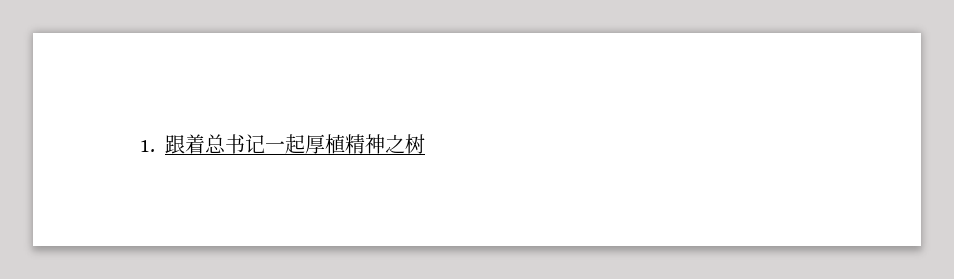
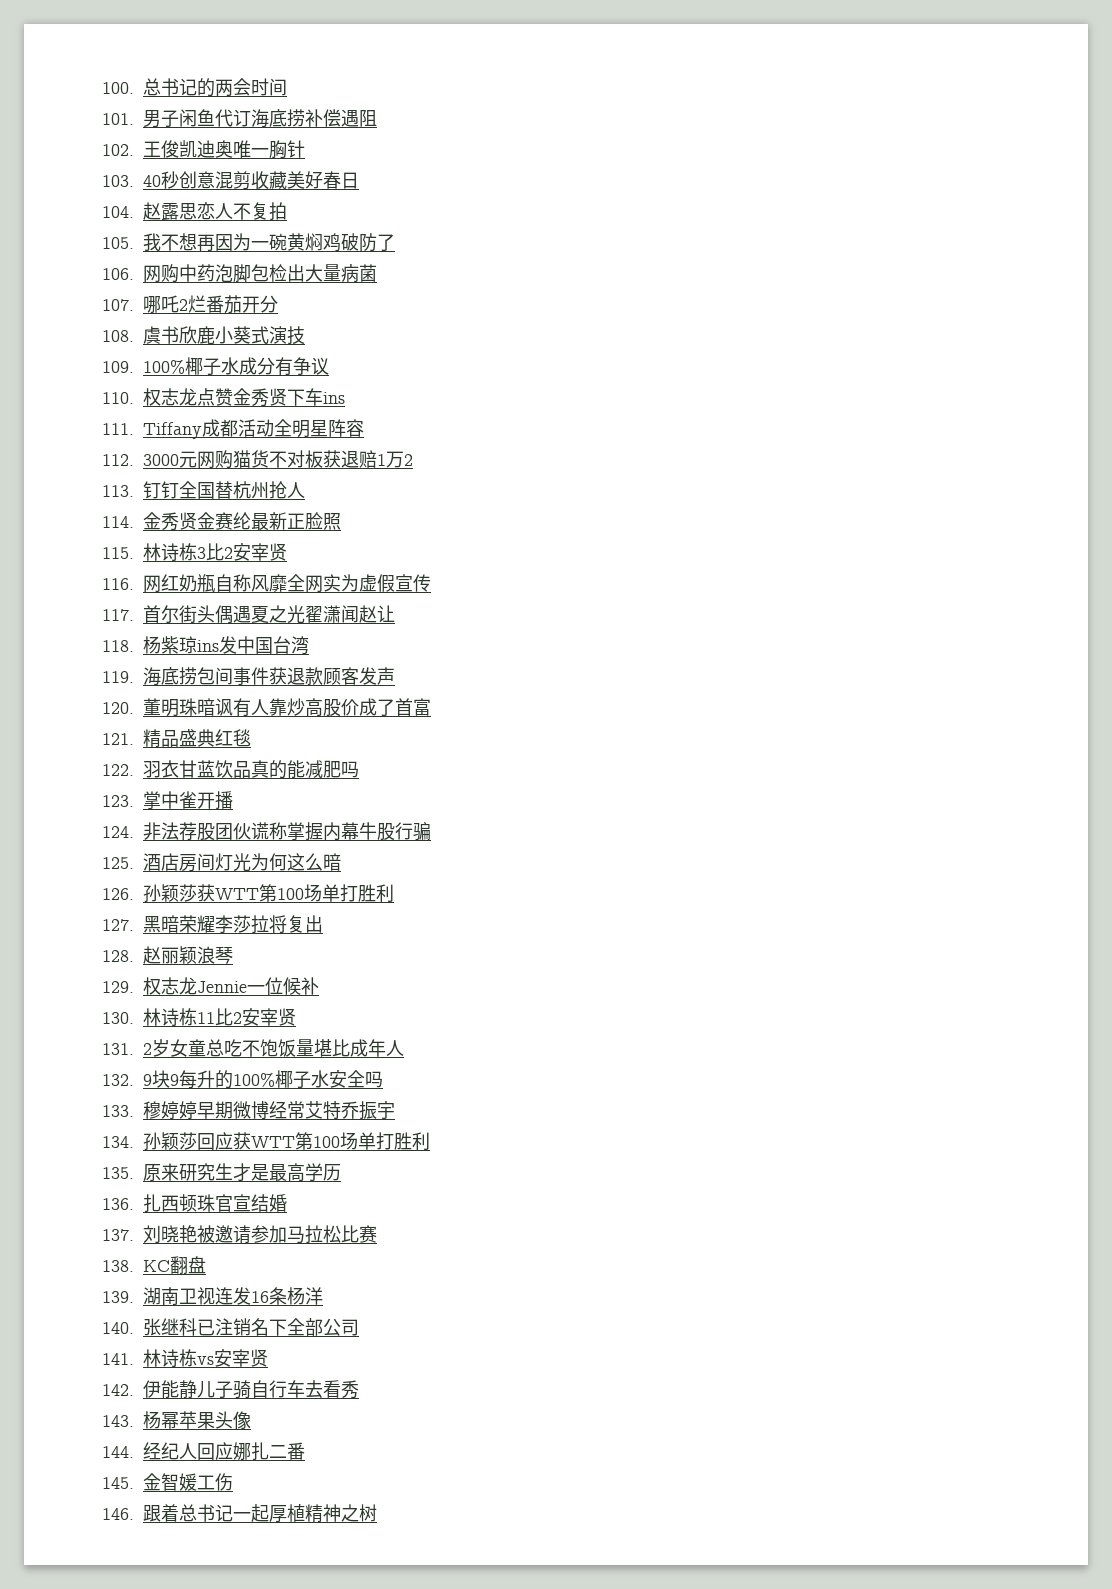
- 1.跟着总书记一起厚植精神之树
+ 100.总书记的两会时间
+ 101.男子闲鱼代订海底捞补偿遇阻
+ 102.王俊凯迪奥唯一胸针
+ 103. 40秒创意混剪收藏美好春日
+ 104.赵露思恋人不复拍
+ 105.我不想再因为一碗黄焖鸡破防了
+ 106.网购中药泡脚包检出大量病菌
+ 107.哪吒2烂番茄开分
+ 108.虞书欣鹿小葵式演技
+ 109. 100%椰子水成分有争议
+ 110.权志龙点赞金秀贤下车ins
+ 111. Tiffany成都活动全明星阵容
+ 112. 3000元网购猫货不对板获退赔1万2
+ 113.钉钉全国替杭州抢人
+ 114.金秀贤金赛纶最新正脸照
+ 115.林诗栋3比2安宰贤
+ 116.网红奶瓶自称风靡全网实为虚假宣传
+ 117.首尔街头偶遇夏之光翟潇闻赵让
+ 118.杨紫琼ins发中国台湾
+ 119.海底捞包间事件获退款顾客发声
+ 120.董明珠暗讽有人靠炒高股价成了首富
+ 121.精品盛典红毯
+ 122.羽衣甘蓝饮品真的能减肥吗
+ 123.掌中雀开播
+ 124.非法荐股团伙谎称掌握内幕牛股行骗
+ 125.酒店房间灯光为何这么暗
+ 126.孙颖莎获WTT第100场单打胜利
+ 127.黑暗荣耀李莎拉将复出
+ 128.赵丽颖浪琴
+ 129.权志龙Jennie一位候补
+ 130.林诗栋11比2安宰贤
+ 131. 2岁女童总吃不饱饭量堪比成年人
+ 132. 9块9每升的100%椰子水安全吗
+ 133.穆婷婷早期微博经常艾特乔振宇
+ 134.孙颖莎回应获WTT第100场单打胜利
+ 135.原来研究生才是最高学历
+ 136.扎西顿珠官宣结婚
+ 137.刘晓艳被邀请参加马拉松比赛
+ 138. KC翻盘
+ 139.湖南卫视连发16条杨洋
+ 140.张继科已注销名下全部公司
+ 141.林诗栋vs安宰贤
+ 142.伊能静儿子骑自行车去看秀
+ 143.杨幂苹果头像
+ 144.经纪人回应娜扎二番
+ 145.金智媛工伤
+ 146.跟着总书记一起厚植精神之树

